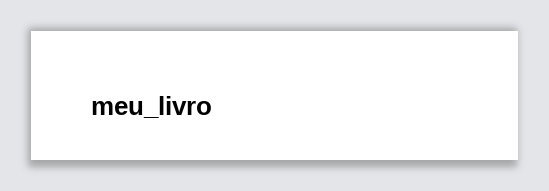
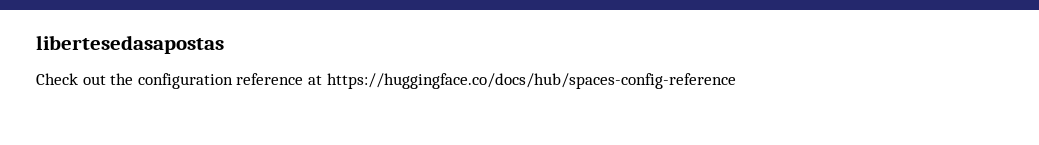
- meu_livro
+ libertesedasapostas
+ Check out the configuration reference at https://huggingface.co/docs/hub/spaces-config-reference

